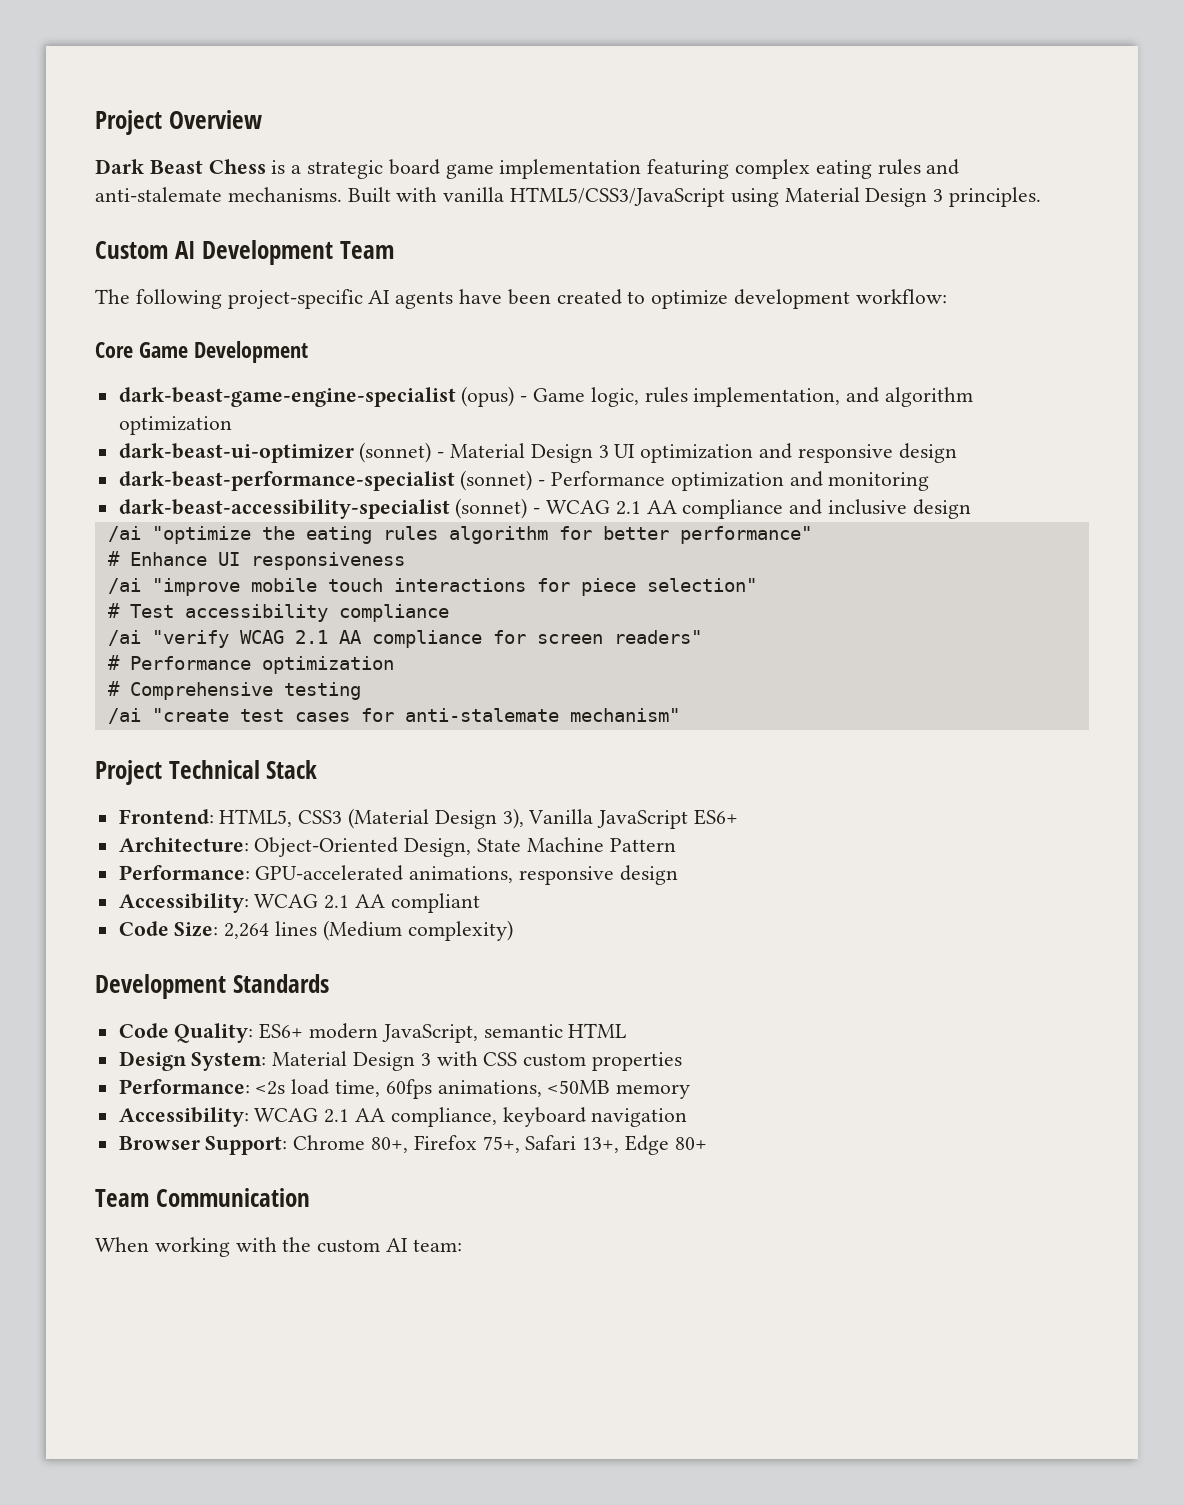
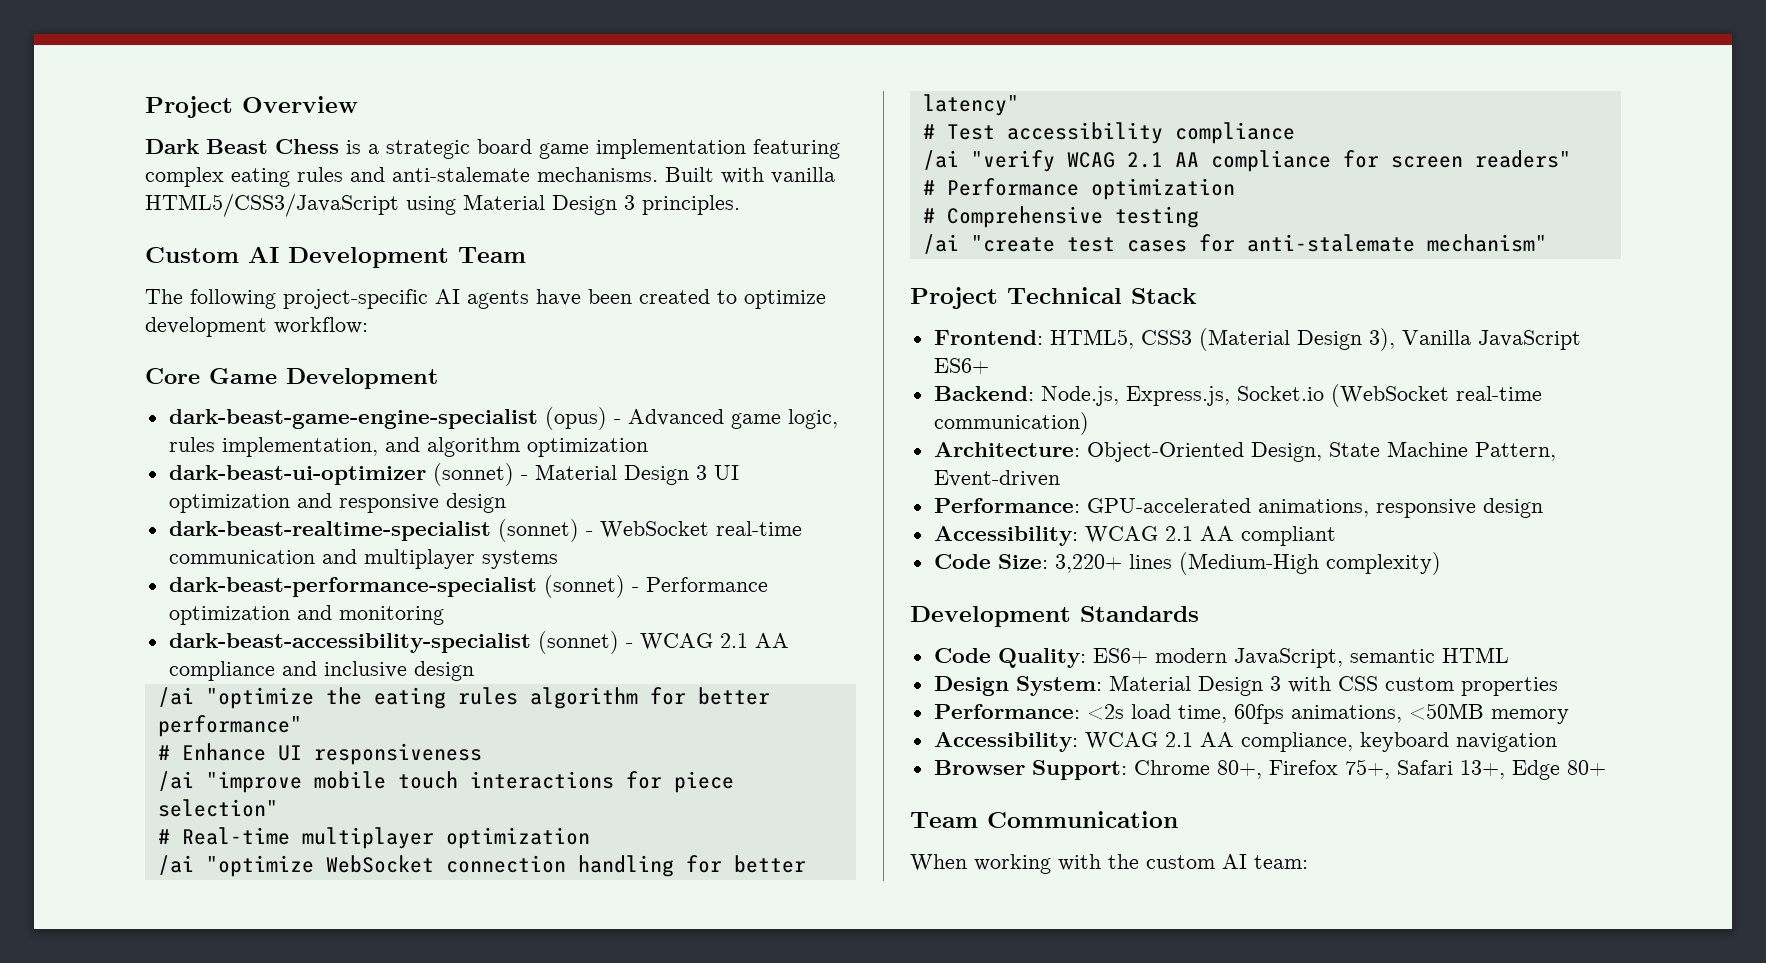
- dark-beast-game-engine-specialist (opus) - Game logic, rules implementation, and algorithm optimization
+ dark-beast-game-engine-specialist (opus) - Advanced game logic, rules implementation, and algorithm optimization
+ dark-beast-realtime-specialist (sonnet) - WebSocket real-time communication and multiplayer systems
+ # Real-time multiplayer optimization
+ /ai "optimize WebSocket connection handling for better latency"
+ Backend: Node.js, Express.js, Socket.io (WebSocket real-time communication)
- Architecture: Object-Oriented Design, State Machine Pattern
+ Architecture: Object-Oriented Design, State Machine Pattern, Event-driven
- Code Size: 2,264 lines (Medium complexity)
+ Code Size: 3,220+ lines (Medium-High complexity)

